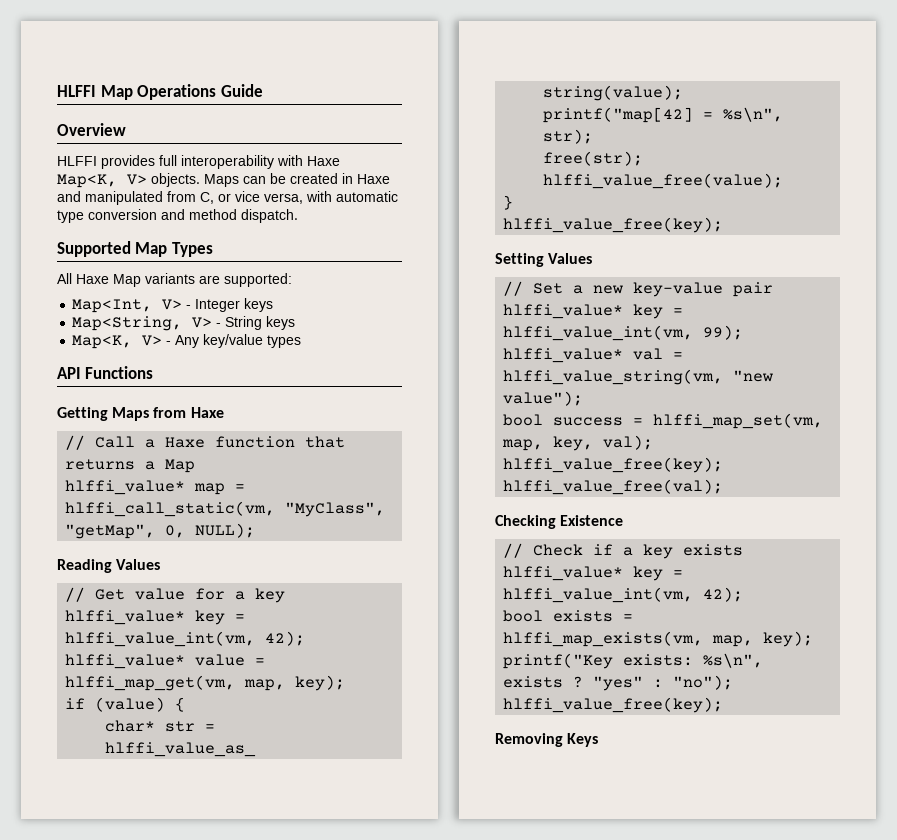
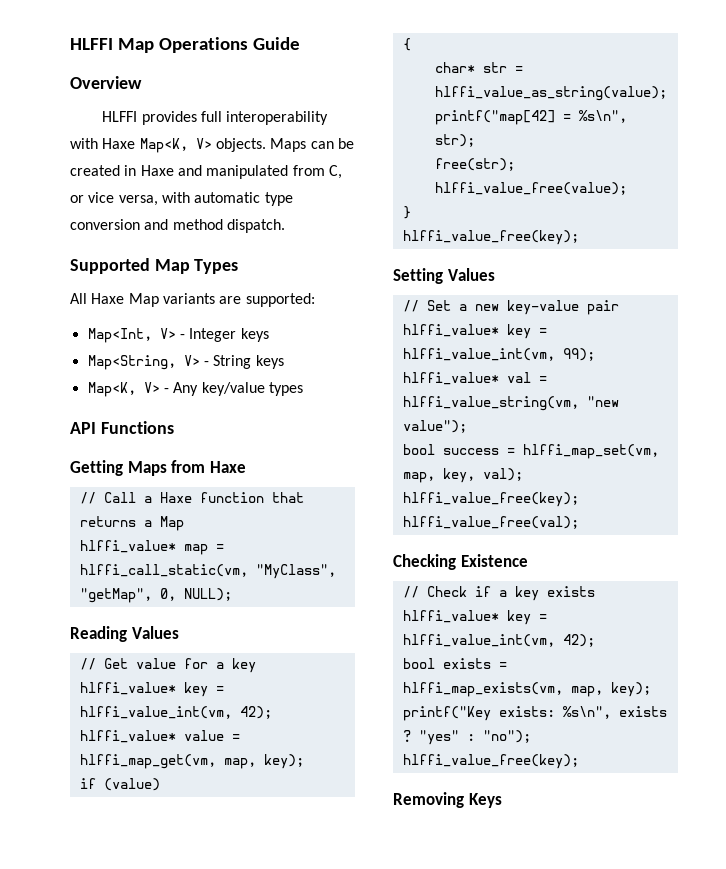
- if (value) {
+ if (value)
+ {

